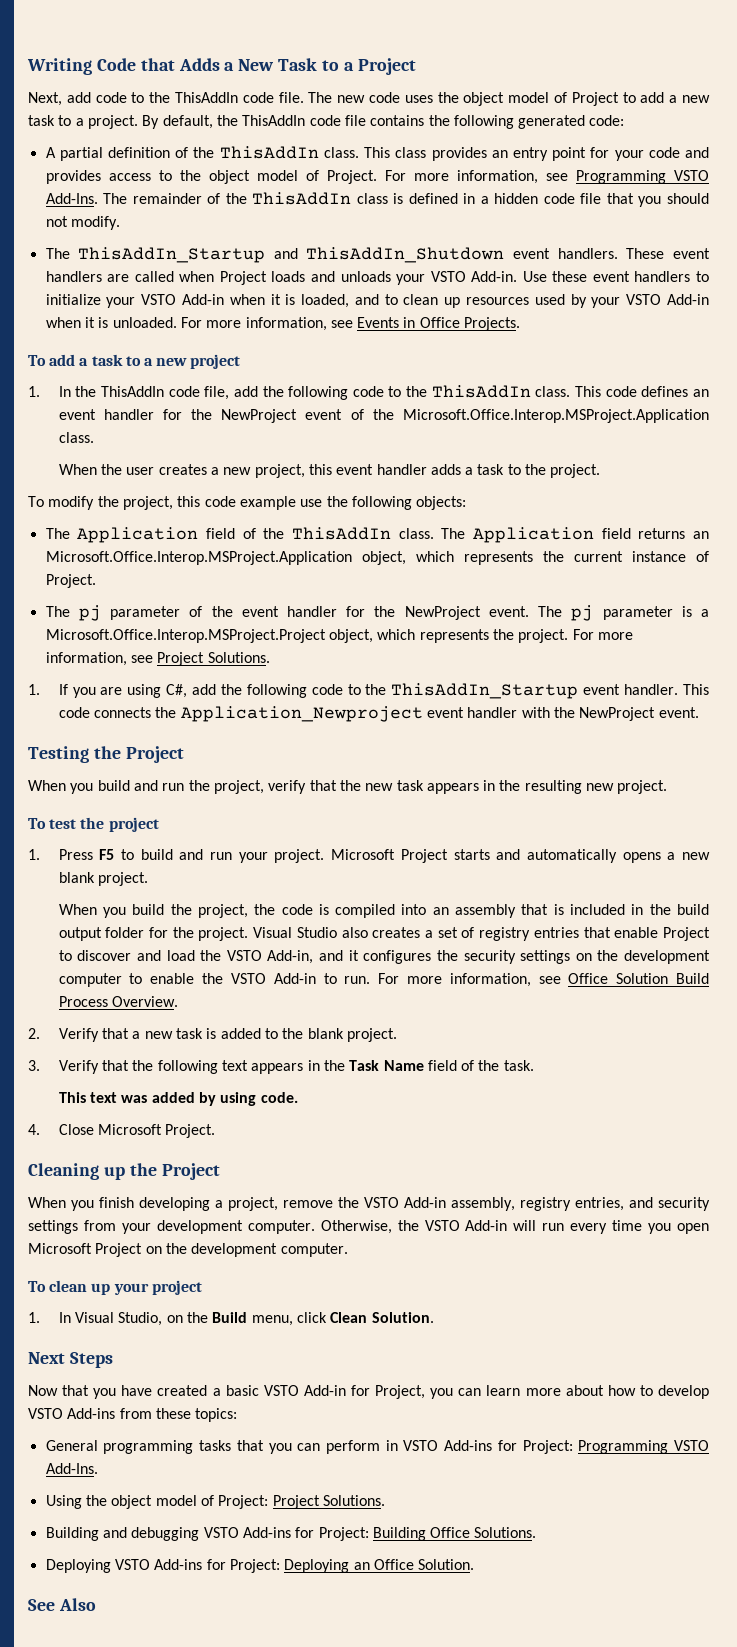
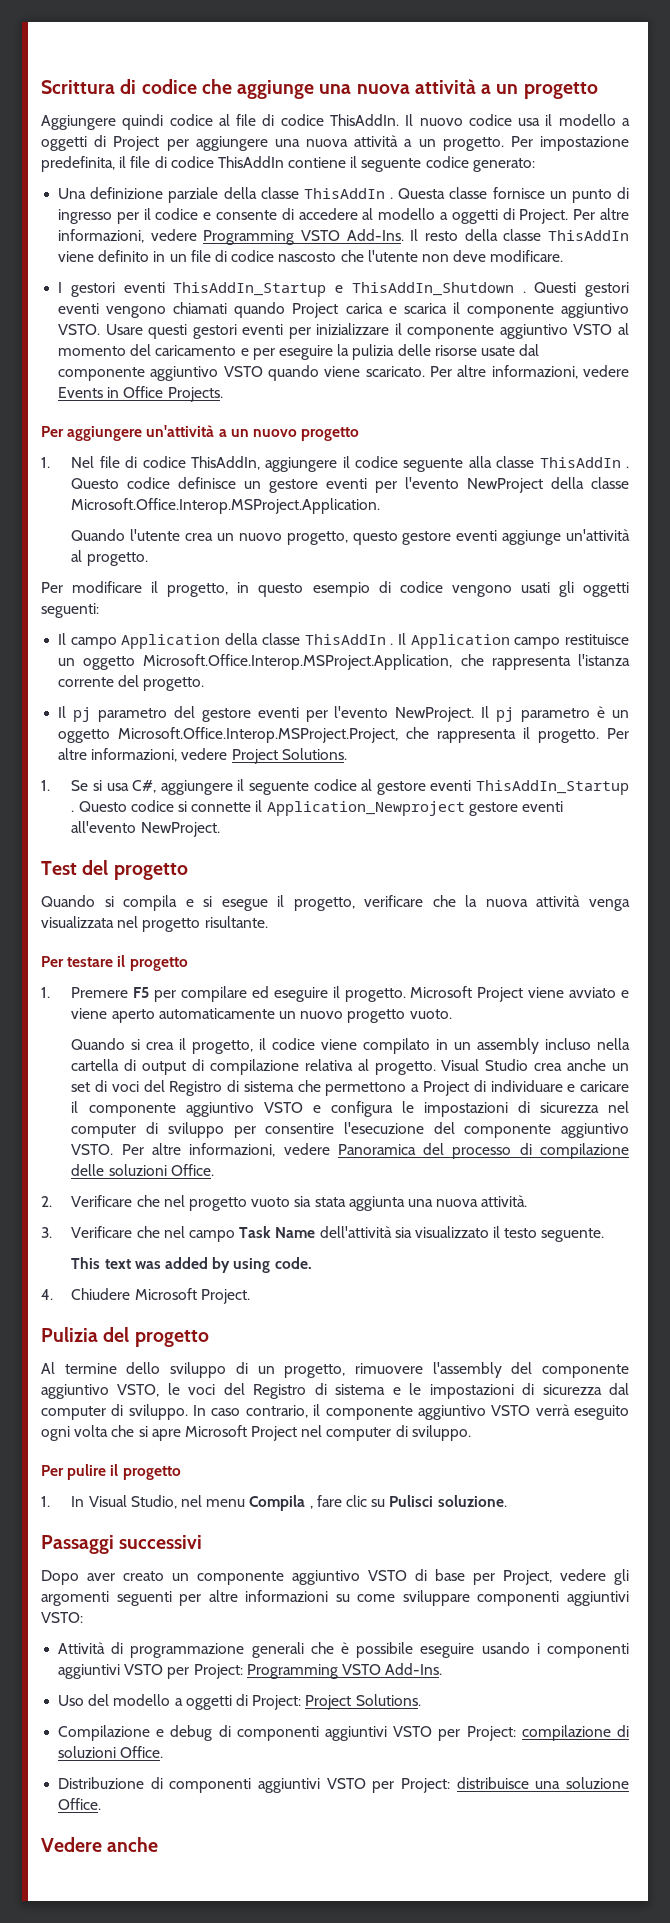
- Writing Code that Adds a New Task to a Project
- Next, add code to the ThisAddIn code file. The new code uses the object model of Project to add a new task to a project. By default, the ThisAddIn code file contains the following generated code:
- A partial definition of the ThisAddIn class. This class provides an entry point for your code and provides access to the object model of Project. For more information, see Programming VSTO Add-Ins. The remainder of the ThisAddIn class is defined in a hidden code file that you should not modify.
- The ThisAddIn_Startup and ThisAddIn_Shutdown event handlers. These event handlers are called when Project loads and unloads your VSTO Add-in. Use these event handlers to initialize your VSTO Add-in when it is loaded, and to clean up resources used by your VSTO Add-in when it is unloaded. For more information, see Events in Office Projects.
- To add a task to a new project
- 1. In the ThisAddIn code file, add the following code to the ThisAddIn class. This code defines an event handler for the NewProject event of the Microsoft.Office.Interop.MSProject.Application class.
- When the user creates a new project, this event handler adds a task to the project.
- To modify the project, this code example use the following objects:
- The Application field of the ThisAddIn class. The Application field returns an Microsoft.Office.Interop.MSProject.Application object, which represents the current instance of Project.
- The pj parameter of the event handler for the NewProject event. The pj parameter is a Microsoft.Office.Interop.MSProject.Project object, which represents the project. For more information, see Project Solutions.
- 1. If you are using C#, add the following code to the ThisAddIn_Startup event handler. This code connects the Application_Newproject event handler with the NewProject event.
- Testing the Project
- When you build and run the project, verify that the new task appears in the resulting new project.
- To test the project
- 1. Press F5 to build and run your project. Microsoft Project starts and automatically opens a new blank project.
- When you build the project, the code is compiled into an assembly that is included in the build output folder for the project. Visual Studio also creates a set of registry entries that enable Project to discover and load the VSTO Add-in, and it configures the security settings on the development computer to enable the VSTO Add-in to run. For more information, see Office Solution Build Process Overview.
- 2. Verify that a new task is added to the blank project.
- 3. Verify that the following text appears in the Task Name field of the task.
+ Scrittura di codice che aggiunge una nuova attività a un progetto
+ Aggiungere quindi codice al file di codice ThisAddIn. Il nuovo codice usa il modello a oggetti di Project per aggiungere una nuova attività a un progetto. Per impostazione predefinita, il file di codice ThisAddIn contiene il seguente codice generato:
+ Una definizione parziale della classe ThisAddIn . Questa classe fornisce un punto di ingresso per il codice e consente di accedere al modello a oggetti di Project. Per altre informazioni, vedere Programming VSTO Add-Ins. Il resto della classe ThisAddIn viene definito in un file di codice nascosto che l'utente non deve modificare.
+ I gestori eventi ThisAddIn_Startup e ThisAddIn_Shutdown . Questi gestori eventi vengono chiamati quando Project carica e scarica il componente aggiuntivo VSTO. Usare questi gestori eventi per inizializzare il componente aggiuntivo VSTO al momento del caricamento e per eseguire la pulizia delle risorse usate dal componente aggiuntivo VSTO quando viene scaricato. Per altre informazioni, vedere Events in Office Projects.
+ Per aggiungere un'attività a un nuovo progetto
+ 1. Nel file di codice ThisAddIn, aggiungere il codice seguente alla classe ThisAddIn . Questo codice definisce un gestore eventi per l'evento NewProject della classe Microsoft.Office.Interop.MSProject.Application.
+ Quando l'utente crea un nuovo progetto, questo gestore eventi aggiunge un'attività al progetto.
+ Per modificare il progetto, in questo esempio di codice vengono usati gli oggetti seguenti:
+ Il campo Application della classe ThisAddIn . Il Application campo restituisce un oggetto Microsoft.Office.Interop.MSProject.Application, che rappresenta l'istanza corrente del progetto.
+ Il pj parametro del gestore eventi per l'evento NewProject. Il pj parametro è un oggetto Microsoft.Office.Interop.MSProject.Project, che rappresenta il progetto. Per altre informazioni, vedere Project Solutions.
+ 1. Se si usa C#, aggiungere il seguente codice al gestore eventi ThisAddIn_Startup . Questo codice si connette il Application_Newproject gestore eventi all'evento NewProject.
+ Test del progetto
+ Quando si compila e si esegue il progetto, verificare che la nuova attività venga visualizzata nel progetto risultante.
+ Per testare il progetto
+ 1. Premere F5 per compilare ed eseguire il progetto. Microsoft Project viene avviato e viene aperto automaticamente un nuovo progetto vuoto.
+ Quando si crea il progetto, il codice viene compilato in un assembly incluso nella cartella di output di compilazione relativa al progetto. Visual Studio crea anche un set di voci del Registro di sistema che permettono a Project di individuare e caricare il componente aggiuntivo VSTO e configura le impostazioni di sicurezza nel computer di sviluppo per consentire l'esecuzione del componente aggiuntivo VSTO. Per altre informazioni, vedere Panoramica del processo di compilazione delle soluzioni Office.
+ 2. Verificare che nel progetto vuoto sia stata aggiunta una nuova attività.
+ 3. Verificare che nel campo Task Name dell'attività sia visualizzato il testo seguente.
- 4. Close Microsoft Project.
+ 4. Chiudere Microsoft Project.
- Cleaning up the Project
- When you finish developing a project, remove the VSTO Add-in assembly, registry entries, and security settings from your development computer. Otherwise, the VSTO Add-in will run every time you open Microsoft Project on the development computer.
- To clean up your project
- 1. In Visual Studio, on the Build menu, click Clean Solution.
- Next Steps
- Now that you have created a basic VSTO Add-in for Project, you can learn more about how to develop VSTO Add-ins from these topics:
- General programming tasks that you can perform in VSTO Add-ins for Project: Programming VSTO Add-Ins.
- Using the object model of Project: Project Solutions.
- Building and debugging VSTO Add-ins for Project: Building Office Solutions.
- Deploying VSTO Add-ins for Project: Deploying an Office Solution.
- See Also
+ Pulizia del progetto
+ Al termine dello sviluppo di un progetto, rimuovere l'assembly del componente aggiuntivo VSTO, le voci del Registro di sistema e le impostazioni di sicurezza dal computer di sviluppo. In caso contrario, il componente aggiuntivo VSTO verrà eseguito ogni volta che si apre Microsoft Project nel computer di sviluppo.
+ Per pulire il progetto
+ 1. In Visual Studio, nel menu Compila , fare clic su Pulisci soluzione.
+ Passaggi successivi
+ Dopo aver creato un componente aggiuntivo VSTO di base per Project, vedere gli argomenti seguenti per altre informazioni su come sviluppare componenti aggiuntivi VSTO:
+ Attività di programmazione generali che è possibile eseguire usando i componenti aggiuntivi VSTO per Project: Programming VSTO Add-Ins.
+ Uso del modello a oggetti di Project: Project Solutions.
+ Compilazione e debug di componenti aggiuntivi VSTO per Project: compilazione di soluzioni Office.
+ Distribuzione di componenti aggiuntivi VSTO per Project: distribuisce una soluzione Office.
+ Vedere anche

